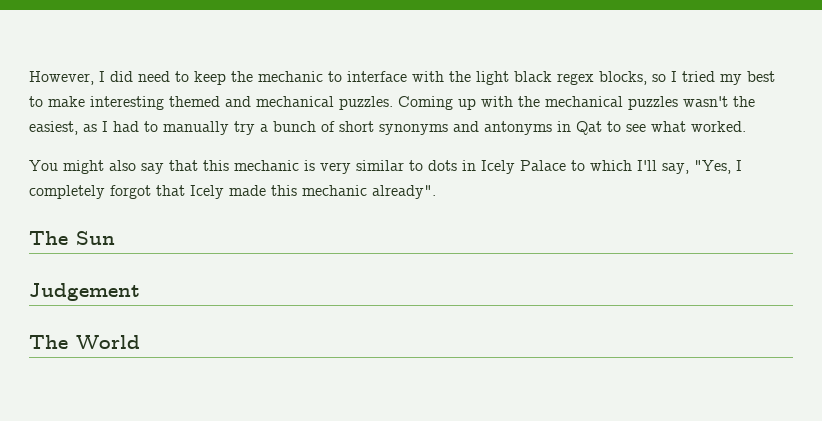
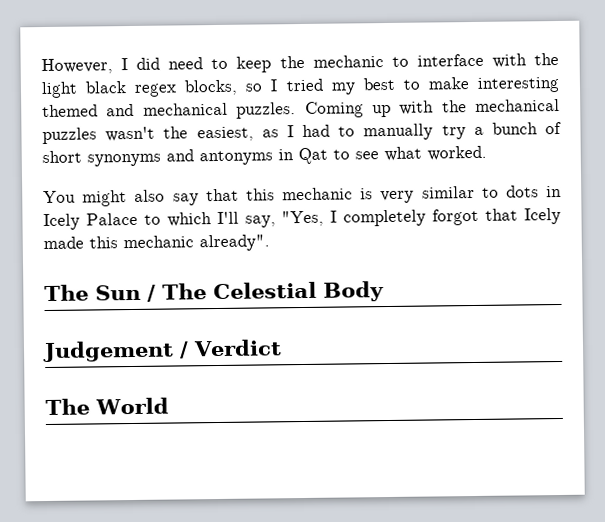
- The Sun
+ The Sun / The Celestial Body
- Judgement
+ Judgement / Verdict

